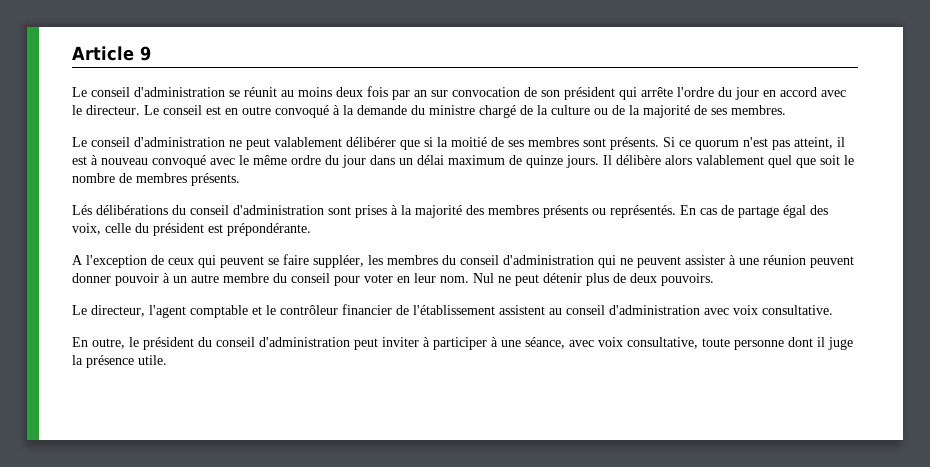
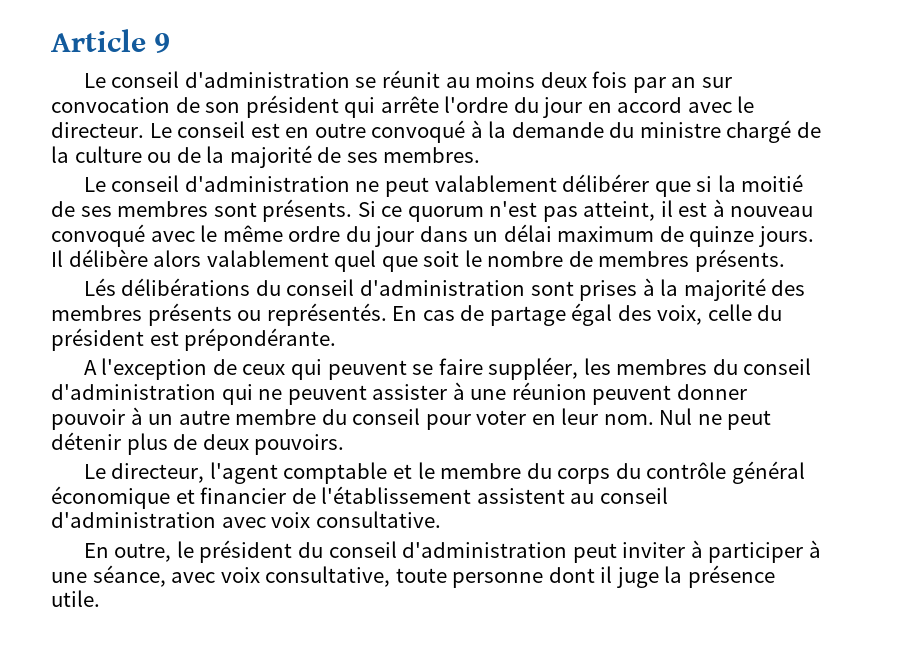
- Le directeur, l'agent comptable et le contrôleur financier de l'établissement assistent au conseil d'administration avec voix consultative.
+ Le directeur, l'agent comptable et le membre du corps du contrôle général économique et financier de l'établissement assistent au conseil d'administration avec voix consultative.

